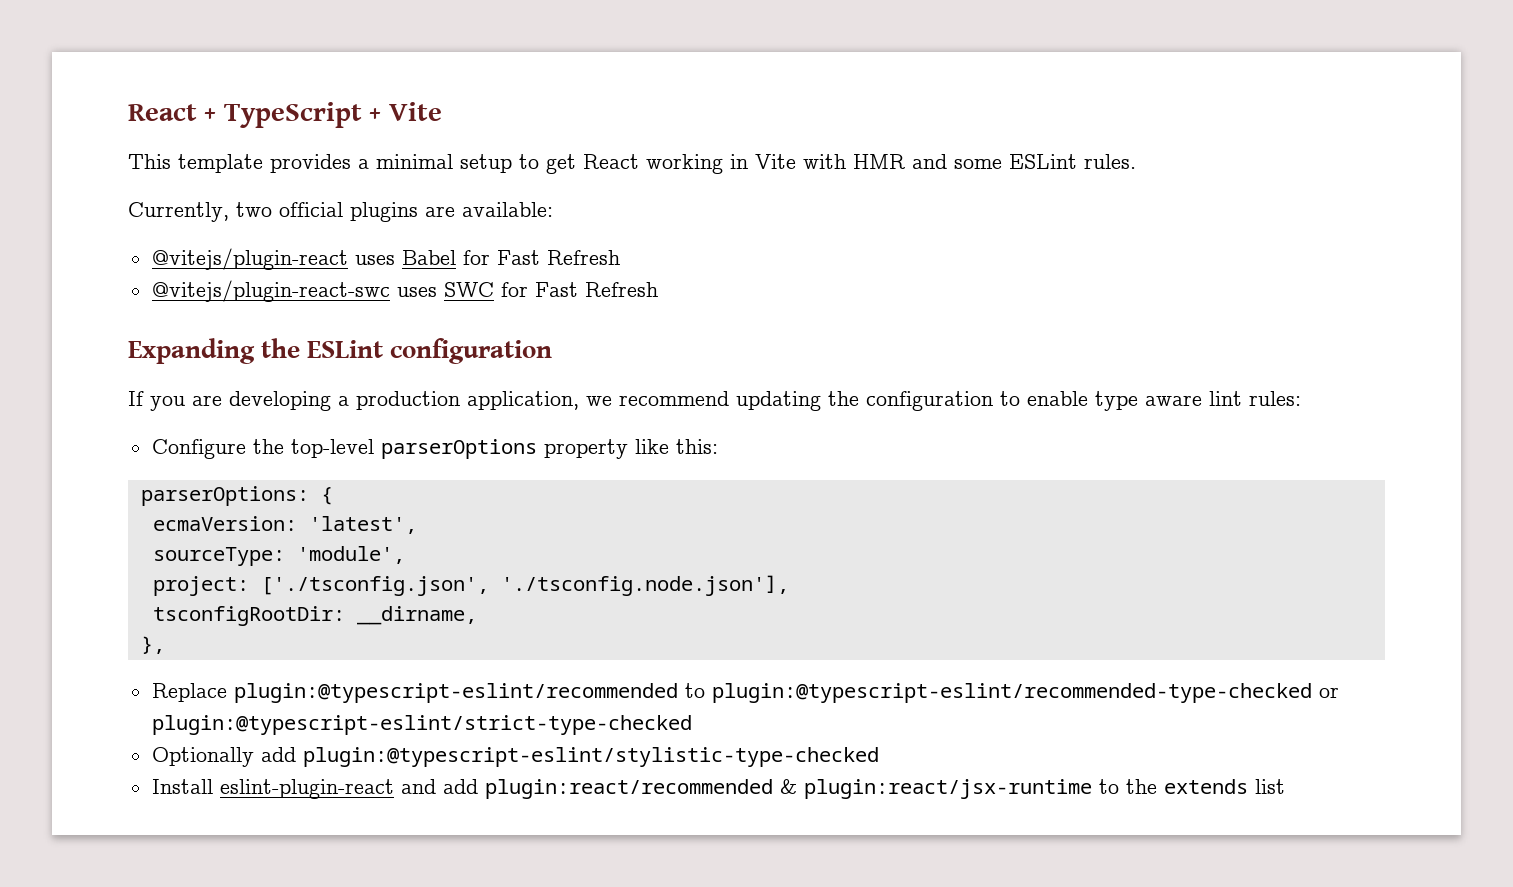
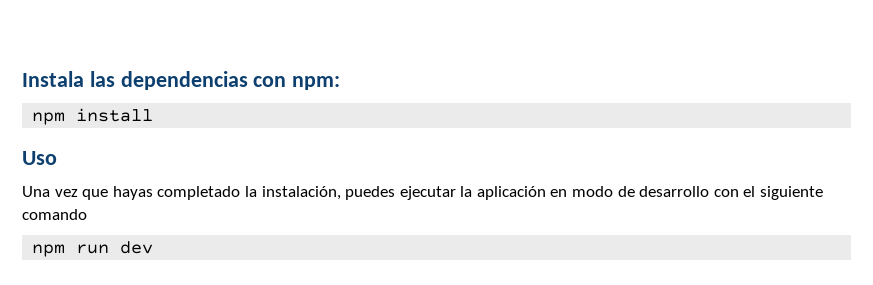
- React + TypeScript + Vite
- This template provides a minimal setup to get React working in Vite with HMR and some ESLint rules.
- Currently, two official plugins are available:
- @vitejs/plugin-react uses Babel for Fast Refresh
- @vitejs/plugin-react-swc uses SWC for Fast Refresh
- Expanding the ESLint configuration
- If you are developing a production application, we recommend updating the configuration to enable type aware lint rules:
- Configure the top-level parserOptions property like this:
- parserOptions: {
- ecmaVersion: 'latest',
- sourceType: 'module',
- project: ['./tsconfig.json', './tsconfig.node.json'],
- tsconfigRootDir: __dirname,
- },
- Replace plugin:@typescript-eslint/recommended to plugin:@typescript-eslint/recommended-type-checked or plugin:@typescript-eslint/strict-type-checked
- Optionally add plugin:@typescript-eslint/stylistic-type-checked
- Install eslint-plugin-react and add plugin:react/recommended & plugin:react/jsx-runtime to the extends list
+ Instala las dependencias con npm:
+ npm install
+ Uso
+ Una vez que hayas completado la instalación, puedes ejecutar la aplicación en modo de desarrollo con el siguiente comando
+ npm run dev

